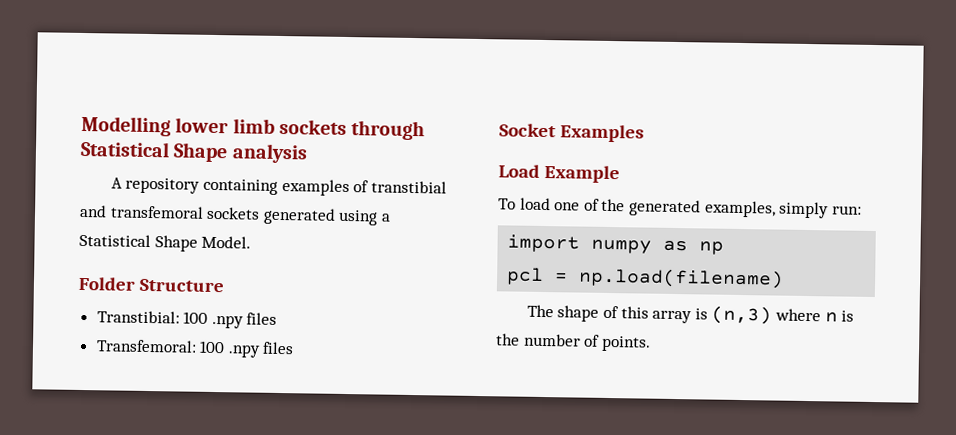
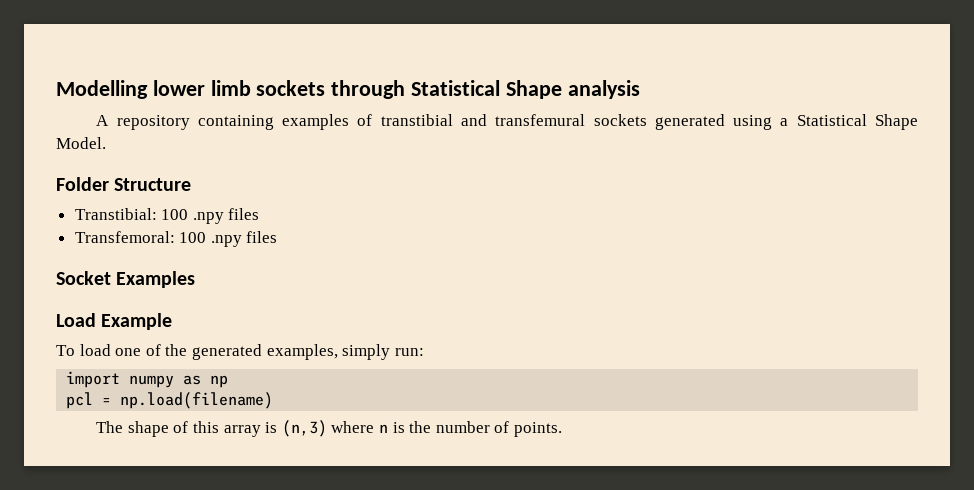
- A repository containing examples of transtibial and transfemoral sockets generated using a Statistical Shape Model.
+ A repository containing examples of transtibial and transfemural sockets generated using a Statistical Shape Model.

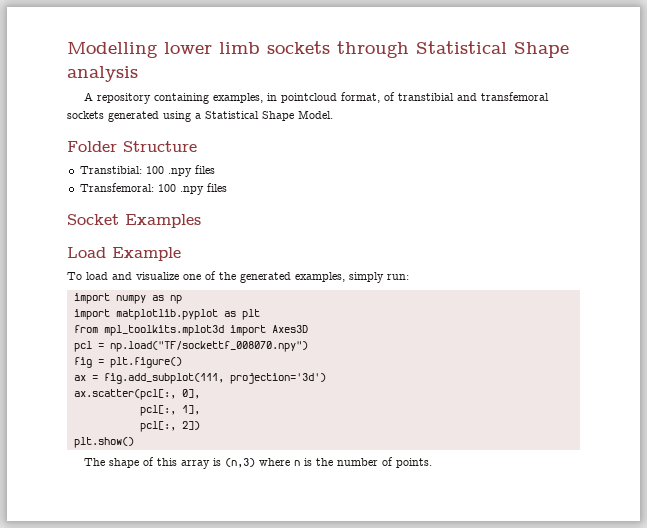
- A repository containing examples of transtibial and transfemural sockets generated using a Statistical Shape Model.
+ A repository containing examples, in pointcloud format, of transtibial and transfemoral sockets generated using a Statistical Shape Model.
- To load one of the generated examples, simply run:
+ To load and visualize one of the generated examples, simply run:
- pcl = np.load(filename)
+ import matplotlib.pyplot as plt
+ from mpl_toolkits.mplot3d import Axes3D
+ pcl = np.load("TF/sockettf_008070.npy")
+ fig = plt.figure()
+ ax = fig.add_subplot(111, projection='3d')
+ ax.scatter(pcl[:, 0],
+ pcl[:, 1],
+ pcl[:, 2])
+ plt.show()

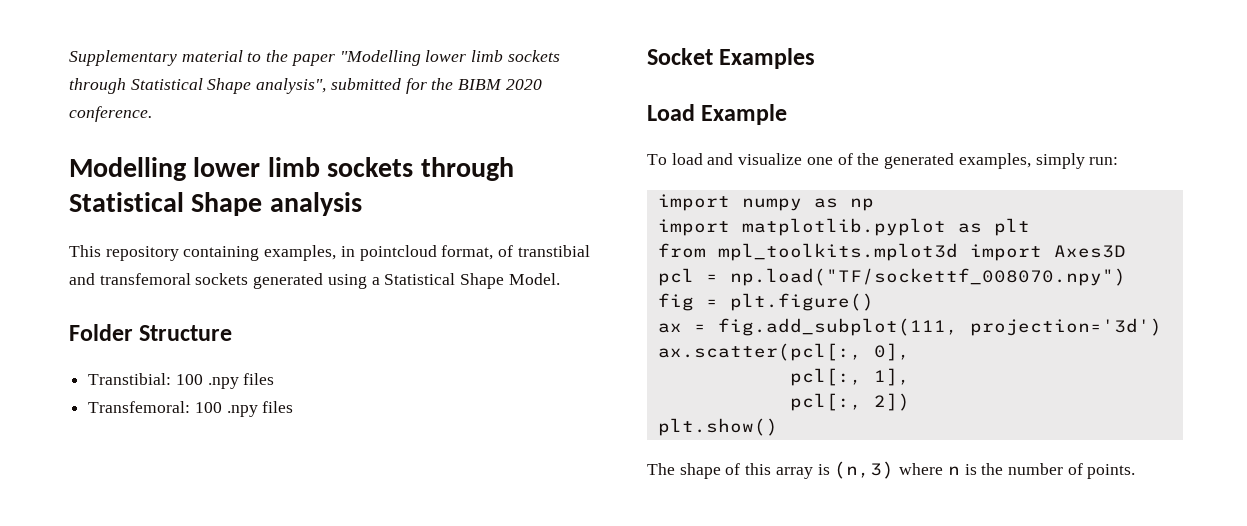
+ Supplementary material to the paper "Modelling lower limb sockets through Statistical Shape analysis", submitted for the BIBM 2020 conference.
- A repository containing examples, in pointcloud format, of transtibial and transfemoral sockets generated using a Statistical Shape Model.
+ This repository containing examples, in pointcloud format, of transtibial and transfemoral sockets generated using a Statistical Shape Model.

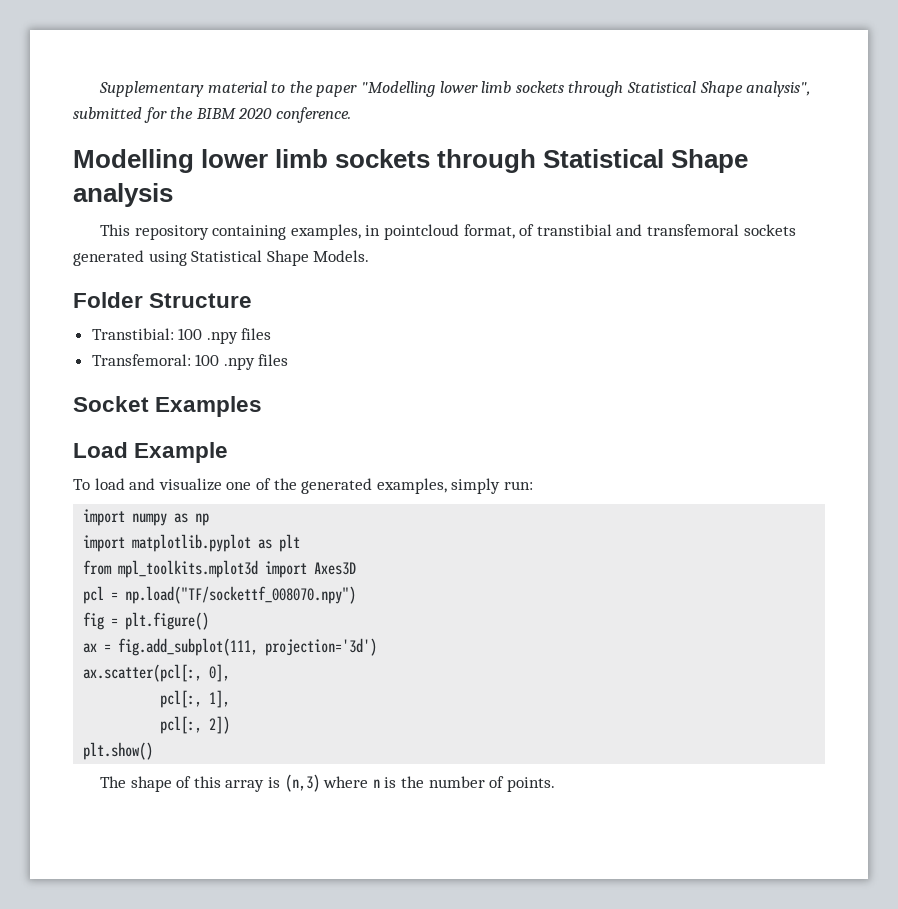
- This repository containing examples, in pointcloud format, of transtibial and transfemoral sockets generated using a Statistical Shape Model.
+ This repository containing examples, in pointcloud format, of transtibial and transfemoral sockets generated using Statistical Shape Models.

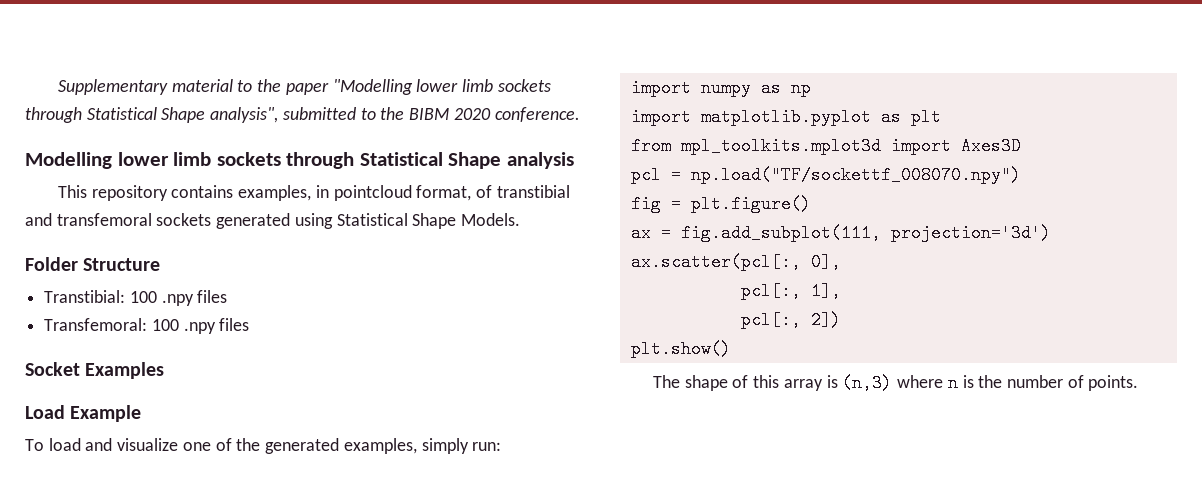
- Supplementary material to the paper "Modelling lower limb sockets through Statistical Shape analysis", submitted for the BIBM 2020 conference.
+ Supplementary material to the paper "Modelling lower limb sockets through Statistical Shape analysis", submitted to the BIBM 2020 conference.
- This repository containing examples, in pointcloud format, of transtibial and transfemoral sockets generated using Statistical Shape Models.
+ This repository contains examples, in pointcloud format, of transtibial and transfemoral sockets generated using Statistical Shape Models.

